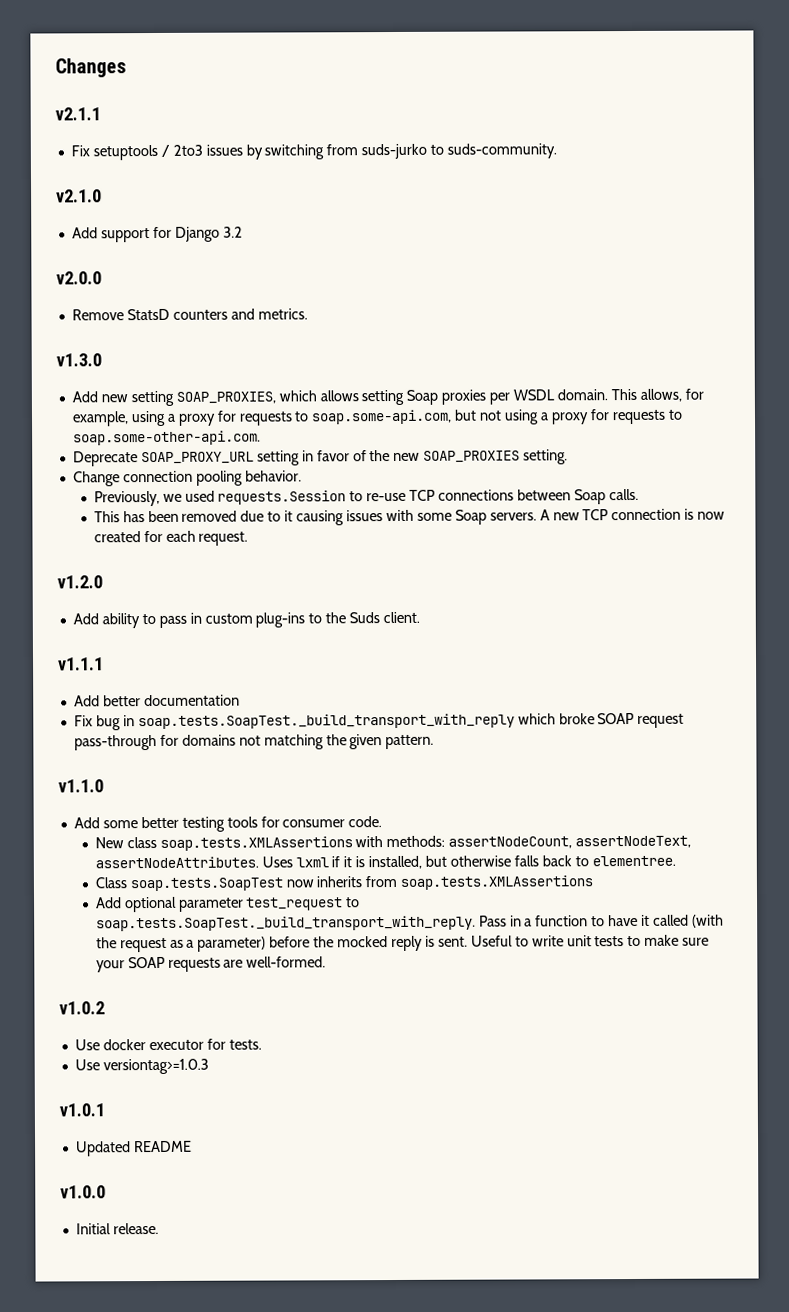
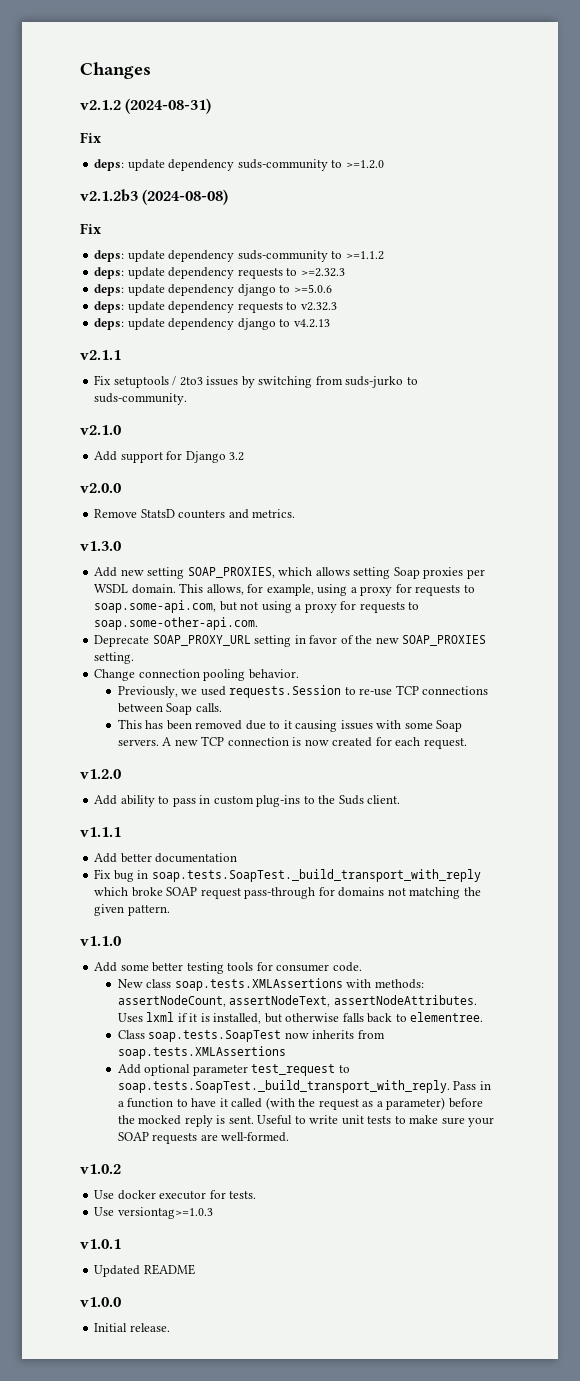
+ v2.1.2 (2024-08-31)
+ Fix
+ deps: update dependency suds-community to >=1.2.0
+ v2.1.2b3 (2024-08-08)
+ Fix
+ deps: update dependency suds-community to >=1.1.2
+ deps: update dependency requests to >=2.32.3
+ deps: update dependency django to >=5.0.6
+ deps: update dependency requests to v2.32.3
+ deps: update dependency django to v4.2.13

